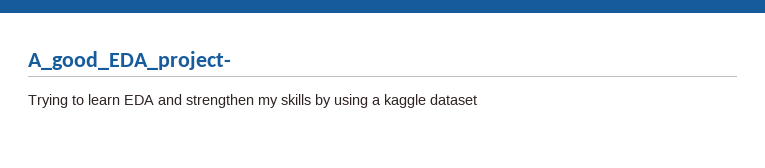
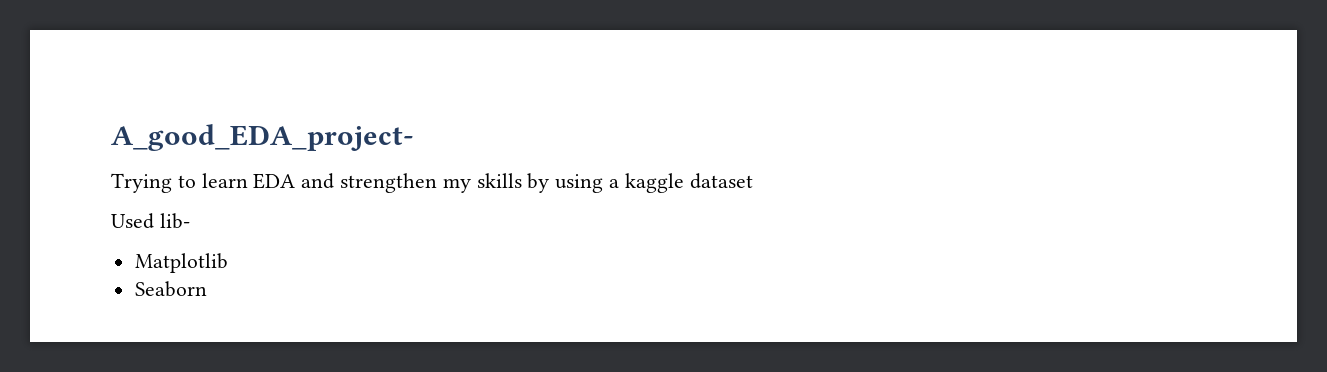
+ Used lib-
+ Matplotlib
+ Seaborn

